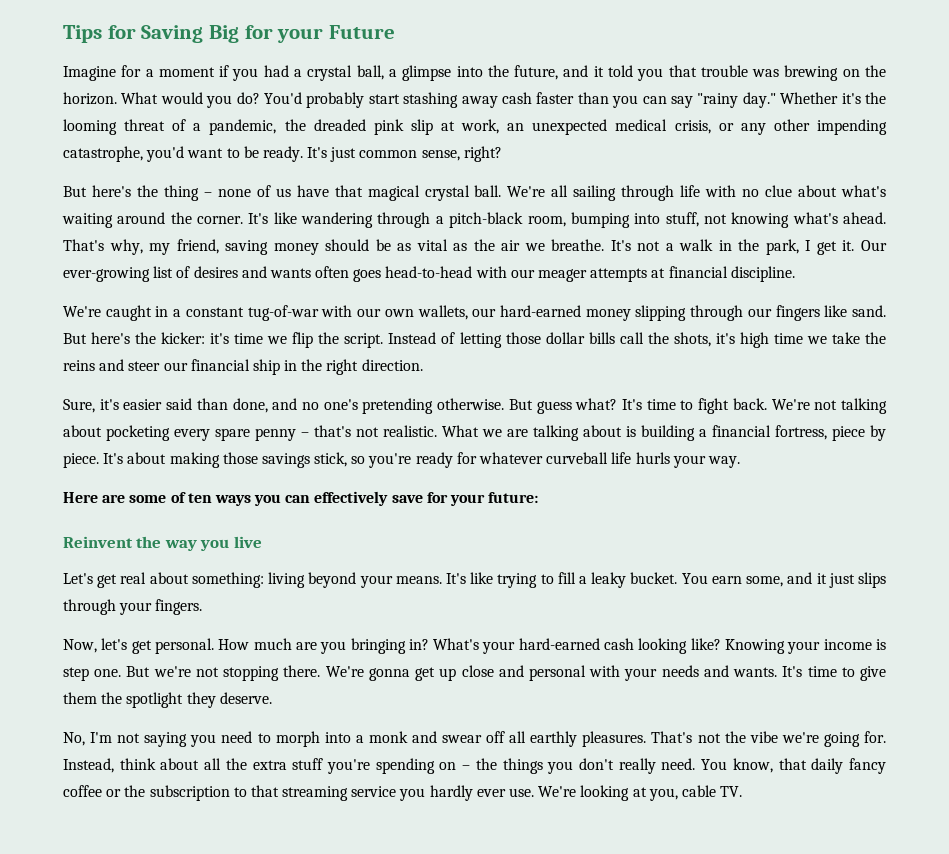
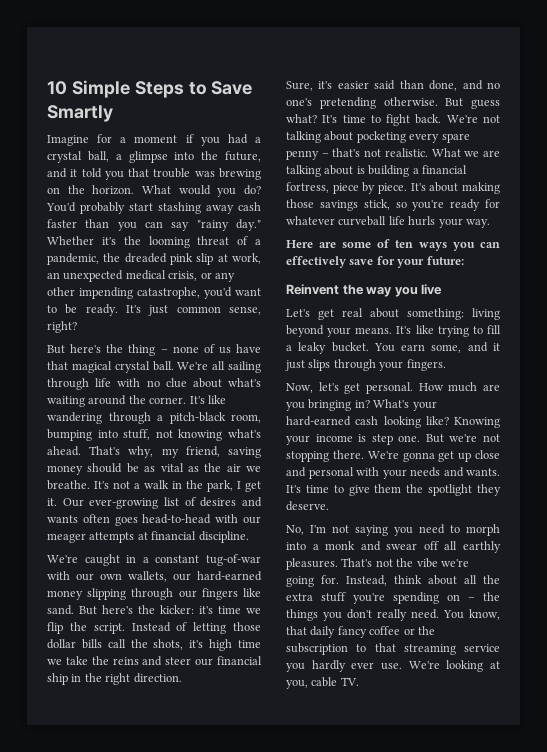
- Tips for Saving Big for your Future
+ 10 Simple Steps to Save Smartly

